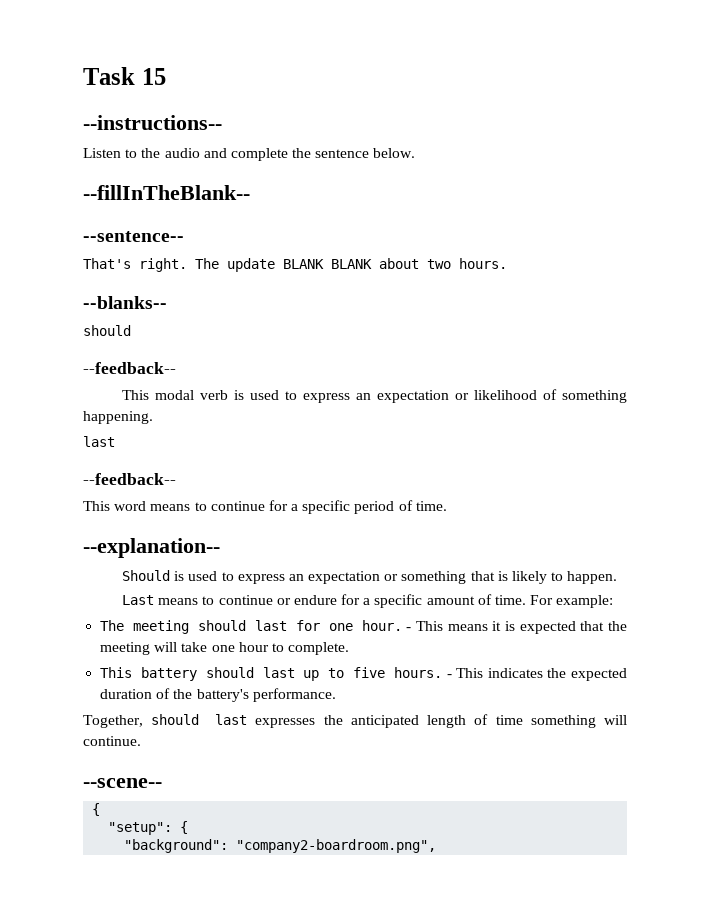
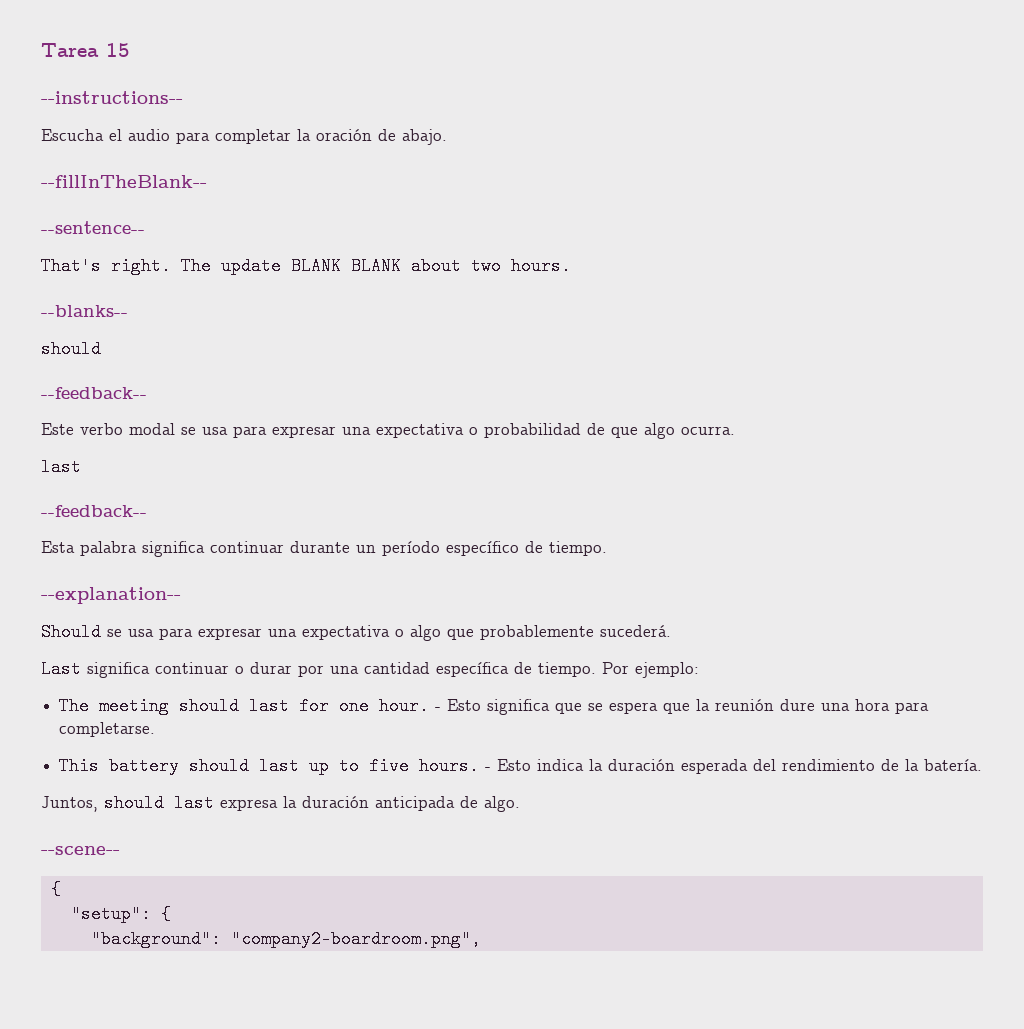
- Task 15
+ Tarea 15
- Listen to the audio and complete the sentence below.
+ Escucha el audio para completar la oración de abajo.
- This modal verb is used to express an expectation or likelihood of something happening.
+ Este verbo modal se usa para expresar una expectativa o probabilidad de que algo ocurra.
  last
  --feedback--
- This word means to continue for a specific period of time.
+ Esta palabra significa continuar durante un período específico de tiempo.
  --explanation--
- Should is used to express an expectation or something that is likely to happen.
- Last means to continue or endure for a specific amount of time. For example:
+ Should se usa para expresar una expectativa o algo que probablemente sucederá.
+ Last significa continuar o durar por una cantidad específica de tiempo. Por ejemplo:
- - This means it is expected that the meeting will take one hour to complete.
+ - Esto significa que se espera que la reunión dure una hora para completarse.
- - This indicates the expected duration of the battery's performance.
- Together, should last expresses the anticipated length of time something will continue.
+ - Esto indica la duración esperada del rendimiento de la batería.
+ Juntos, should last expresa la duración anticipada de algo.

